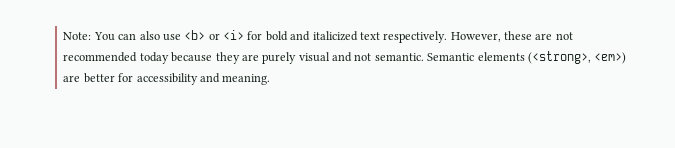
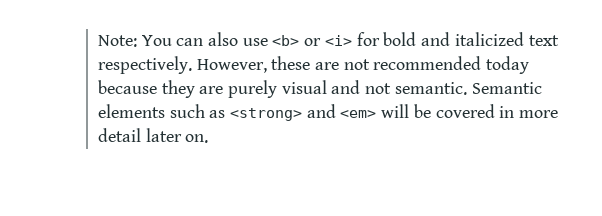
- Semantic elements (<strong>, <em>) are better for accessibility and meaning.
+ Semantic elements such as <strong> and <em> will be covered in more detail later on.

